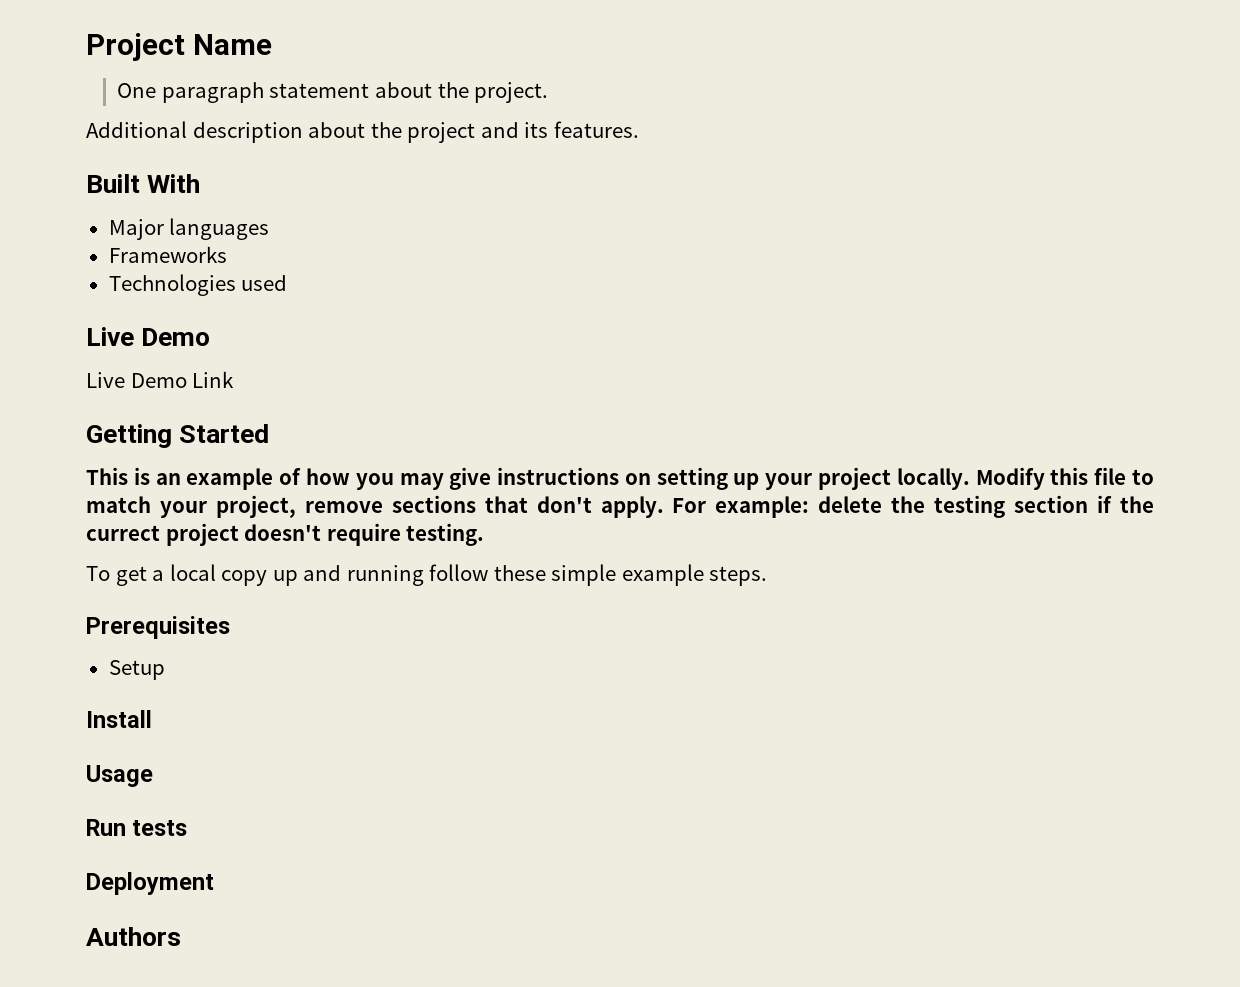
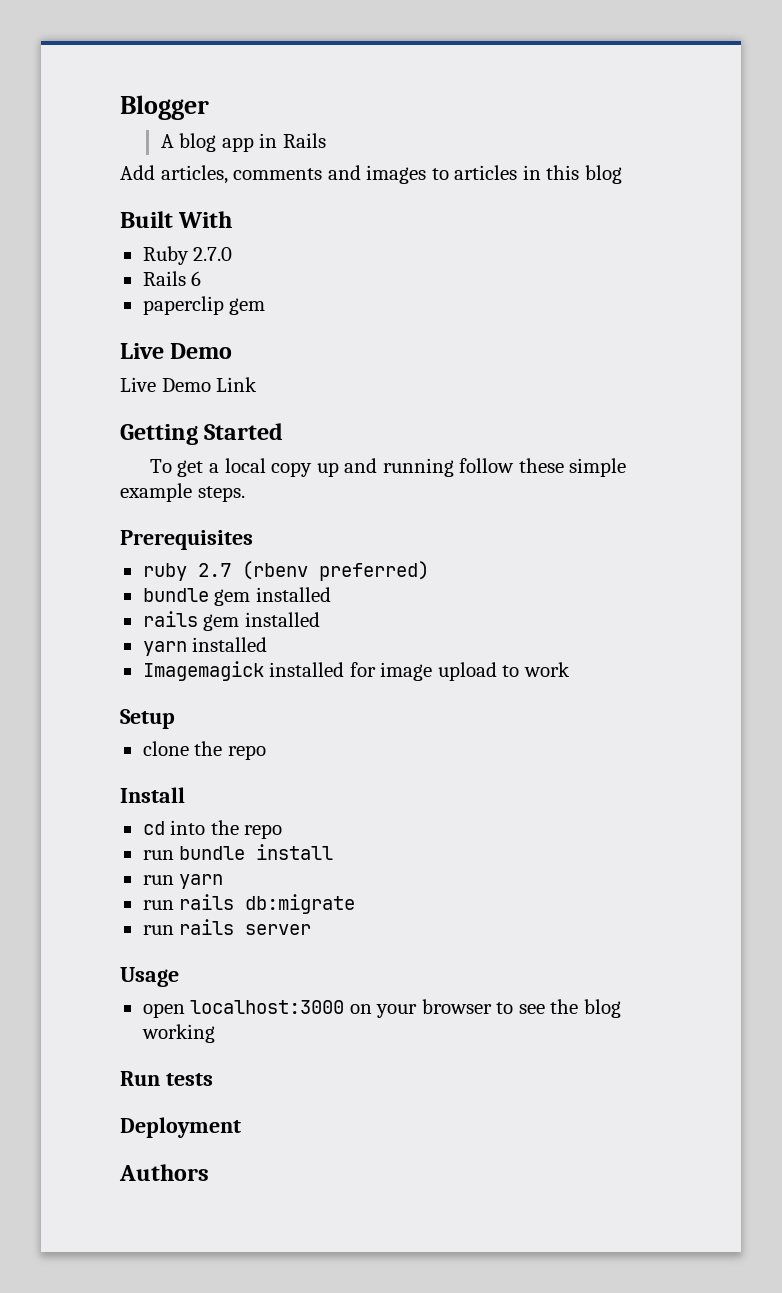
- Project Name
- One paragraph statement about the project.
- Additional description about the project and its features.
+ Blogger
+ A blog app in Rails
+ Add articles, comments and images to articles in this blog
  Built With
- Major languages
- Frameworks
- Technologies used
+ Ruby 2.7.0
+ Rails 6
+ paperclip gem
- This is an example of how you may give instructions on setting up your project locally. Modify this file to match your project, remove sections that don't apply. For example: delete the testing section if the currect project doesn't require testing.
+ ruby 2.7 (rbenv preferred)
+ bundle gem installed
+ rails gem installed
+ yarn installed
+ Imagemagick installed for image upload to work
  Setup
+ clone the repo
  Install
+ cd into the repo
+ run bundle install
+ run yarn
+ run rails db:migrate
+ run rails server
  Usage
+ open localhost:3000 on your browser to see the blog working

